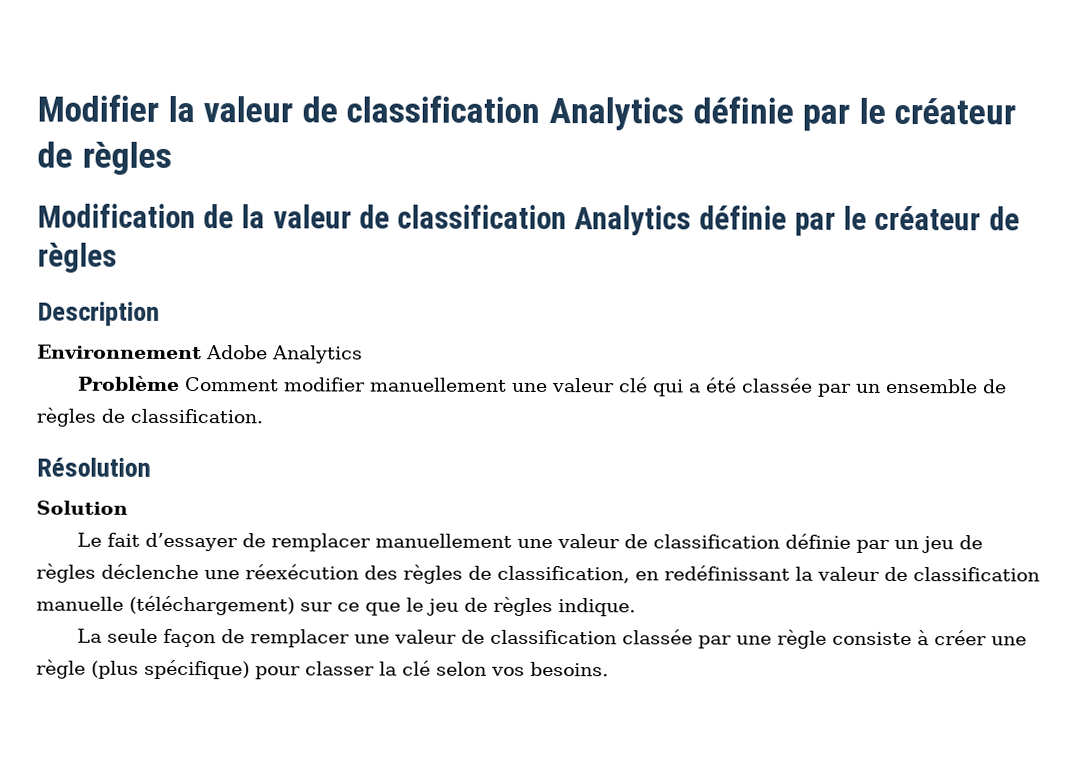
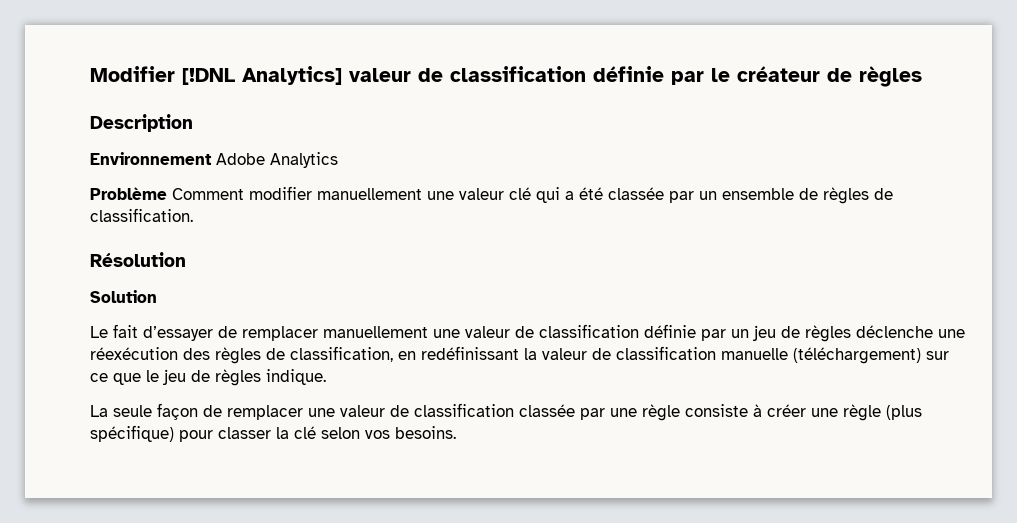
- Modifier la valeur de classification Analytics définie par le créateur de règles
- Modification de la valeur de classification Analytics définie par le créateur de règles
+ Modifier [!DNL Analytics] valeur de classification définie par le créateur de règles

